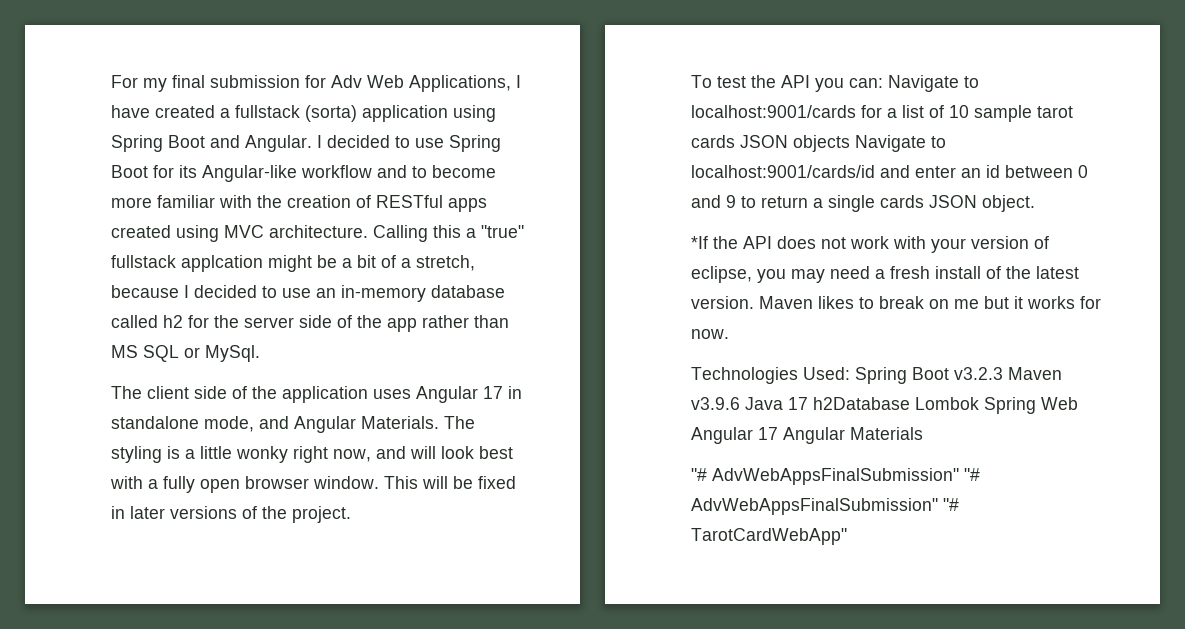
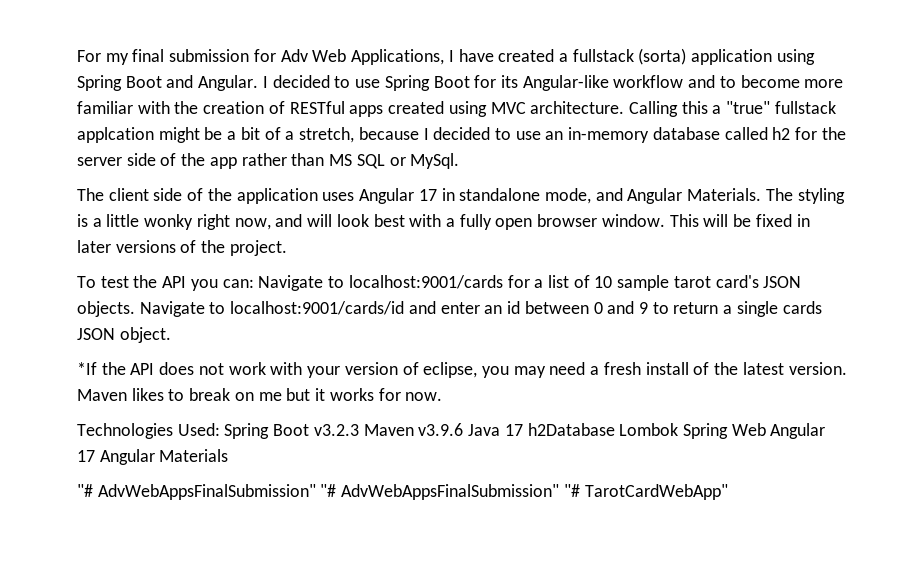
- To test the API you can: Navigate to localhost:9001/cards for a list of 10 sample tarot cards JSON objects Navigate to localhost:9001/cards/id and enter an id between 0 and 9 to return a single cards JSON object.
+ To test the API you can: Navigate to localhost:9001/cards for a list of 10 sample tarot card's JSON objects. Navigate to localhost:9001/cards/id and enter an id between 0 and 9 to return a single cards JSON object.

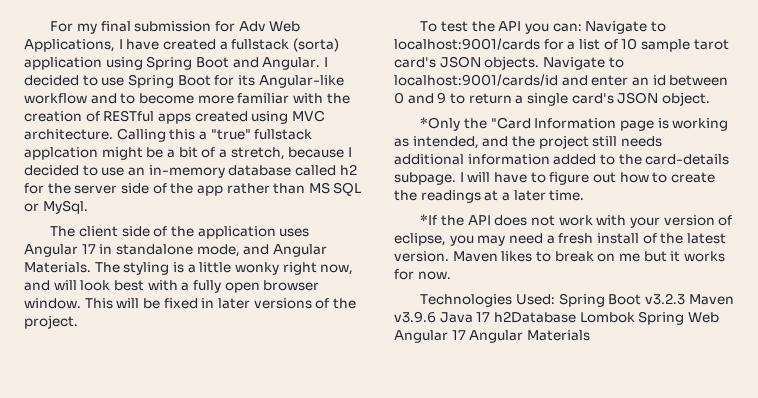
- Navigate to localhost:9001/cards/id and enter an id between 0 and 9 to return a single cards JSON object.
+ Navigate to localhost:9001/cards/id and enter an id between 0 and 9 to return a single card's JSON object.
+ *Only the "Card Information page is working as intended, and the project still needs additional information added to the card-details subpage. I will have to figure out how to create the readings at a later time.
- "# AdvWebAppsFinalSubmission" "# AdvWebAppsFinalSubmission" "# TarotCardWebApp"

